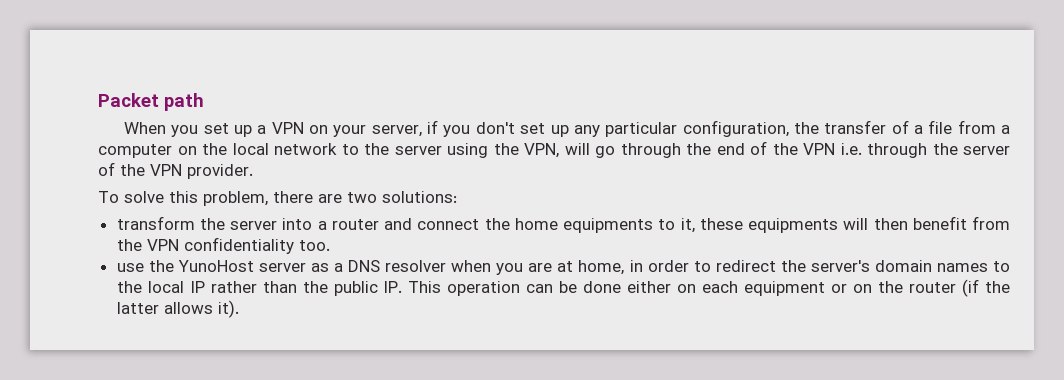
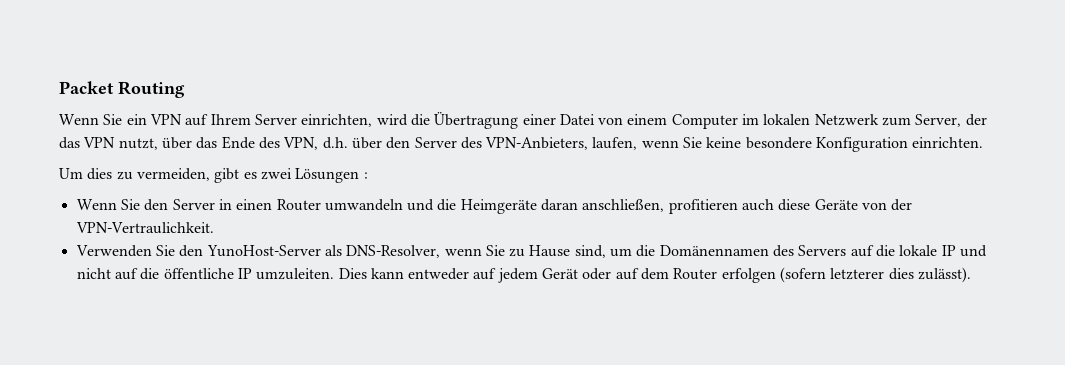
- Packet path
- When you set up a VPN on your server, if you don't set up any particular configuration, the transfer of a file from a computer on the local network to the server using the VPN, will go through the end of the VPN i.e. through the server of the VPN provider.
- To solve this problem, there are two solutions:
- transform the server into a router and connect the home equipments to it, these equipments will then benefit from the VPN confidentiality too.
- use the YunoHost server as a DNS resolver when you are at home, in order to redirect the server's domain names to the local IP rather than the public IP. This operation can be done either on each equipment or on the router (if the latter allows it).
+ Packet Routing
+ Wenn Sie ein VPN auf Ihrem Server einrichten, wird die Übertragung einer Datei von einem Computer im lokalen Netzwerk zum Server, der das VPN nutzt, über das Ende des VPN, d.h. über den Server des VPN-Anbieters, laufen, wenn Sie keine besondere Konfiguration einrichten.
+ Um dies zu vermeiden, gibt es zwei Lösungen :
+ Wenn Sie den Server in einen Router umwandeln und die Heimgeräte daran anschließen, profitieren auch diese Geräte von der VPN-Vertraulichkeit.
+ Verwenden Sie den YunoHost-Server als DNS-Resolver, wenn Sie zu Hause sind, um die Domänennamen des Servers auf die lokale IP und nicht auf die öffentliche IP umzuleiten. Dies kann entweder auf jedem Gerät oder auf dem Router erfolgen (sofern letzterer dies zulässt).

